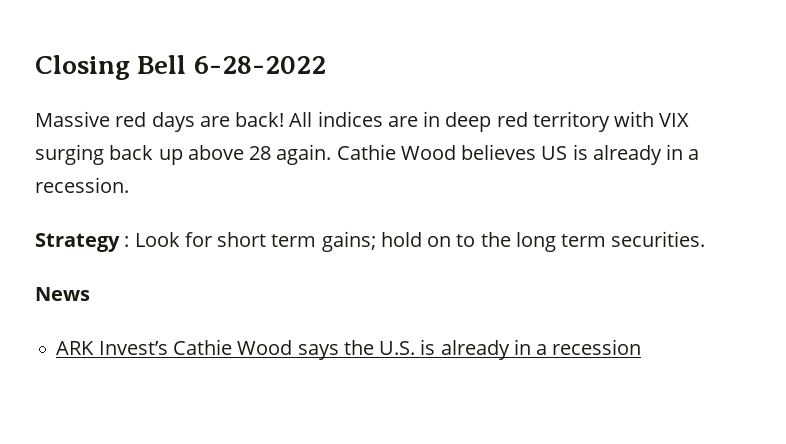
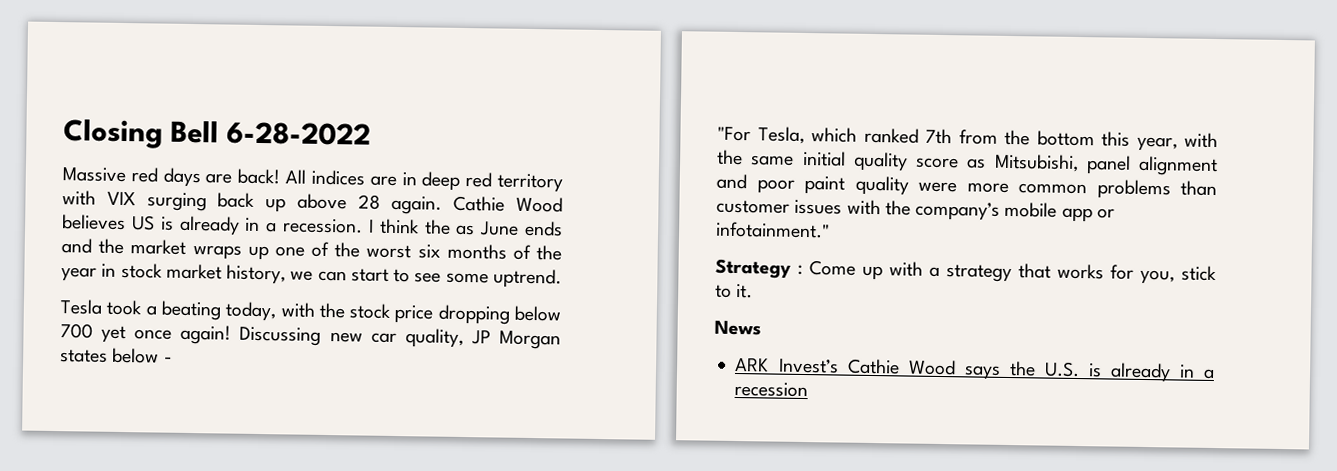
- Cathie Wood believes US is already in a recession.
- Strategy : Look for short term gains; hold on to the long term securities.
+ Cathie Wood believes US is already in a recession. I think the as June ends and the market wraps up one of the worst six months of the year in stock market history, we can start to see some uptrend.
+ Tesla took a beating today, with the stock price dropping below 700 yet once again! Discussing new car quality, JP Morgan states below -
+ "For Tesla, which ranked 7th from the bottom this year, with the same initial quality score as Mitsubishi, panel alignment and poor paint quality were more common problems than customer issues with the company’s mobile app or infotainment."
+ Strategy : Come up with a strategy that works for you, stick to it.

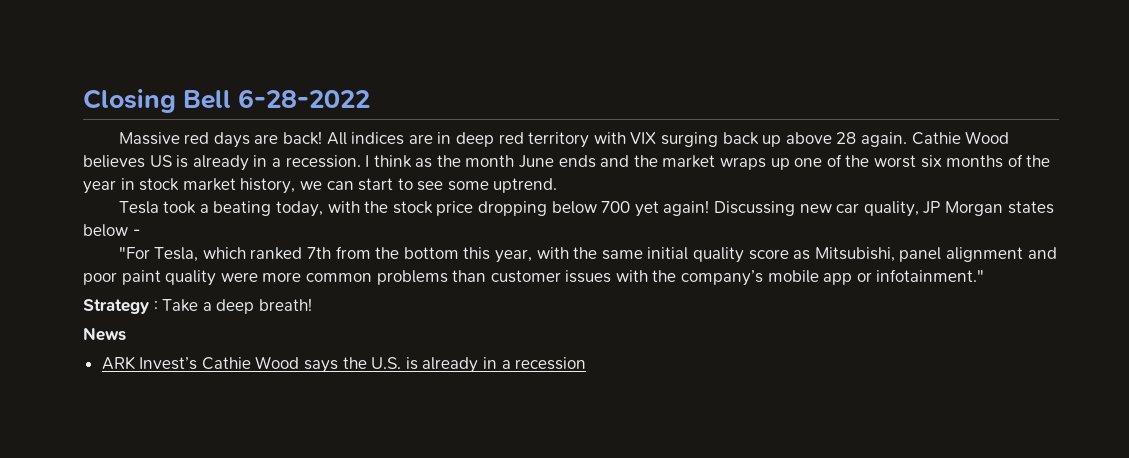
- I think the as June ends and the market wraps up one of the worst six months of the year in stock market history, we can start to see some uptrend.
+ I think as the month June ends and the market wraps up one of the worst six months of the year in stock market history, we can start to see some uptrend.
- Tesla took a beating today, with the stock price dropping below 700 yet once again!
+ Tesla took a beating today, with the stock price dropping below 700 yet again!
- Strategy : Come up with a strategy that works for you, stick to it.
+ Strategy : Take a deep breath!

